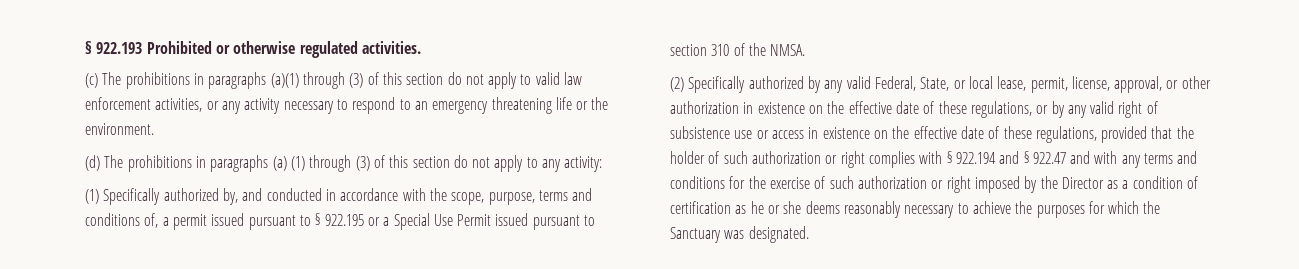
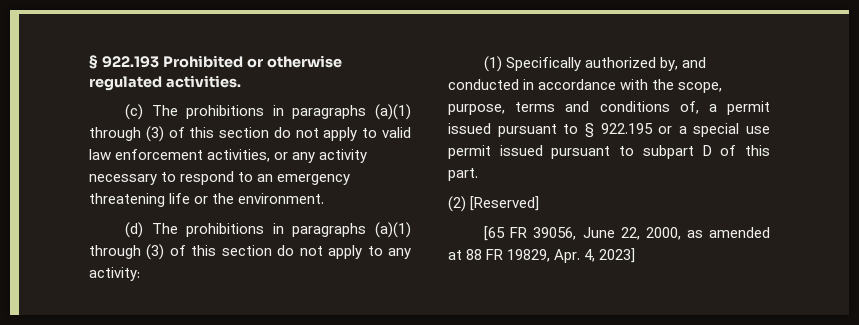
- (d) The prohibitions in paragraphs (a) (1) through (3) of this section do not apply to any activity:
+ (d) The prohibitions in paragraphs (a)(1) through (3) of this section do not apply to any activity:
- (1) Specifically authorized by, and conducted in accordance with the scope, purpose, terms and conditions of, a permit issued pursuant to § 922.195 or a Special Use Permit issued pursuant to section 310 of the NMSA.
- (2) Specifically authorized by any valid Federal, State, or local lease, permit, license, approval, or other authorization in existence on the effective date of these regulations, or by any valid right of subsistence use or access in existence on the effective date of these regulations, provided that the holder of such authorization or right complies with § 922.194 and § 922.47 and with any terms and conditions for the exercise of such authorization or right imposed by the Director as a condition of certification as he or she deems reasonably necessary to achieve the purposes for which the Sanctuary was designated.
+ (1) Specifically authorized by, and conducted in accordance with the scope, purpose, terms and conditions of, a permit issued pursuant to § 922.195 or a special use permit issued pursuant to subpart D of this part.
+ (2) [Reserved]
+ [65 FR 39056, June 22, 2000, as amended at 88 FR 19829, Apr. 4, 2023]

